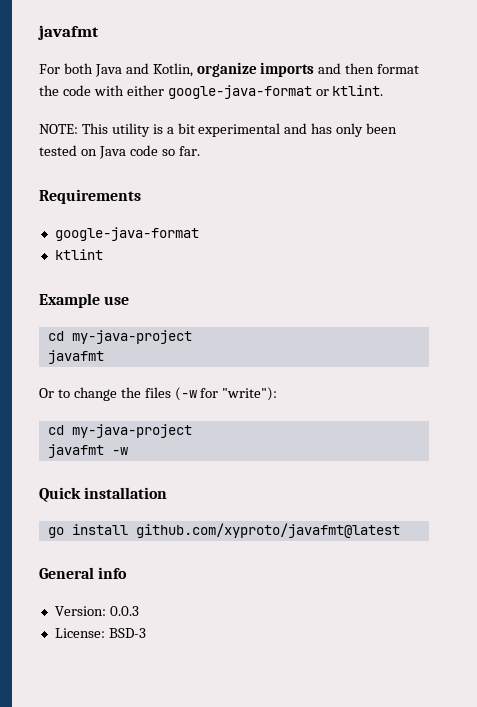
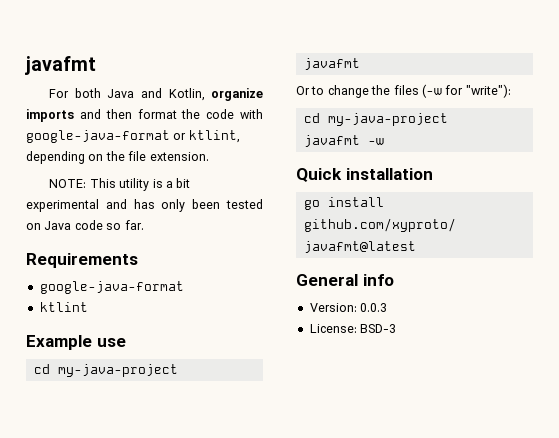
- For both Java and Kotlin, organize imports and then format the code with either google-java-format or ktlint.
+ For both Java and Kotlin, organize imports and then format the code with google-java-format or ktlint, depending on the file extension.

